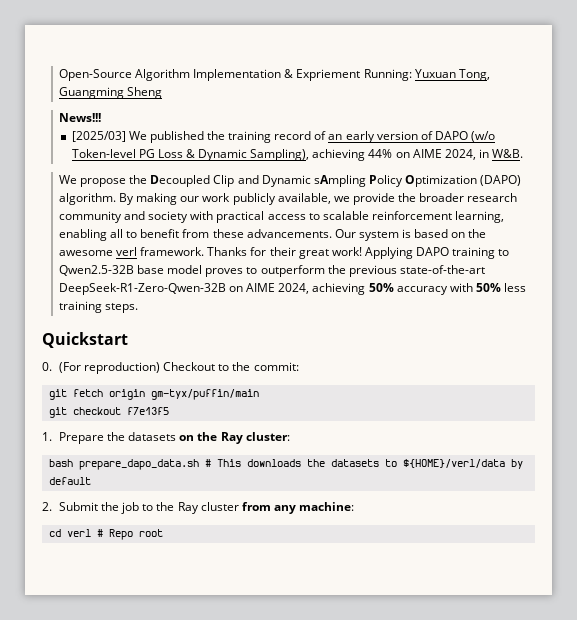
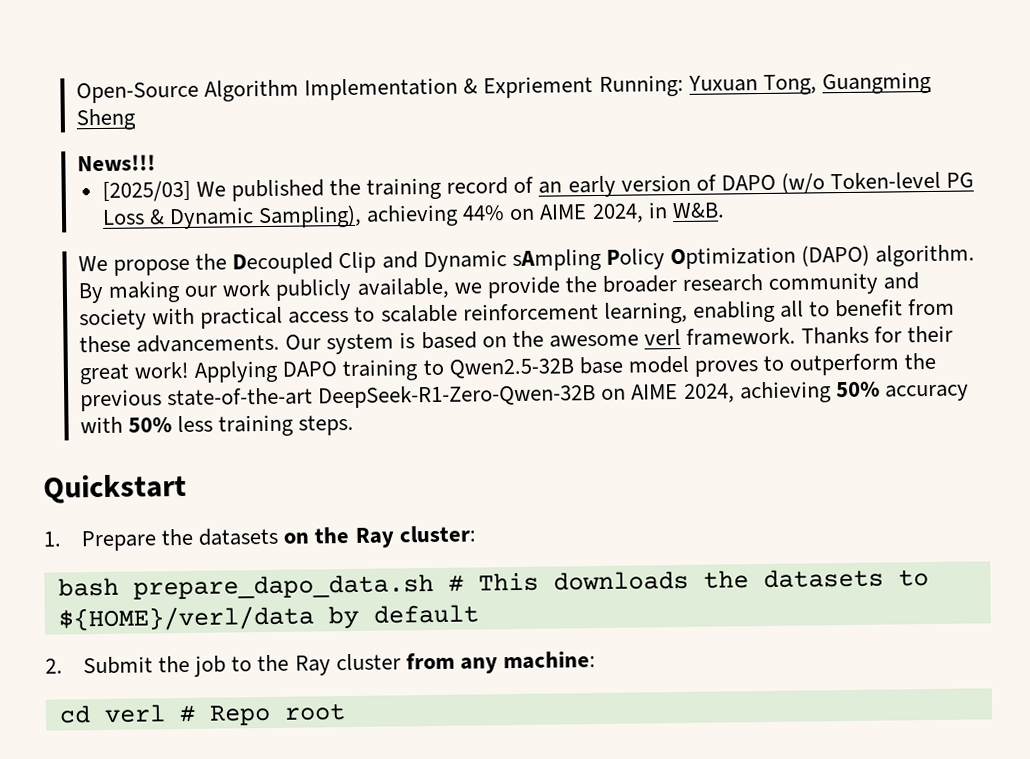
- 0. (For reproduction) Checkout to the commit:
- git fetch origin gm-tyx/puffin/main
- git checkout f7e13f5

